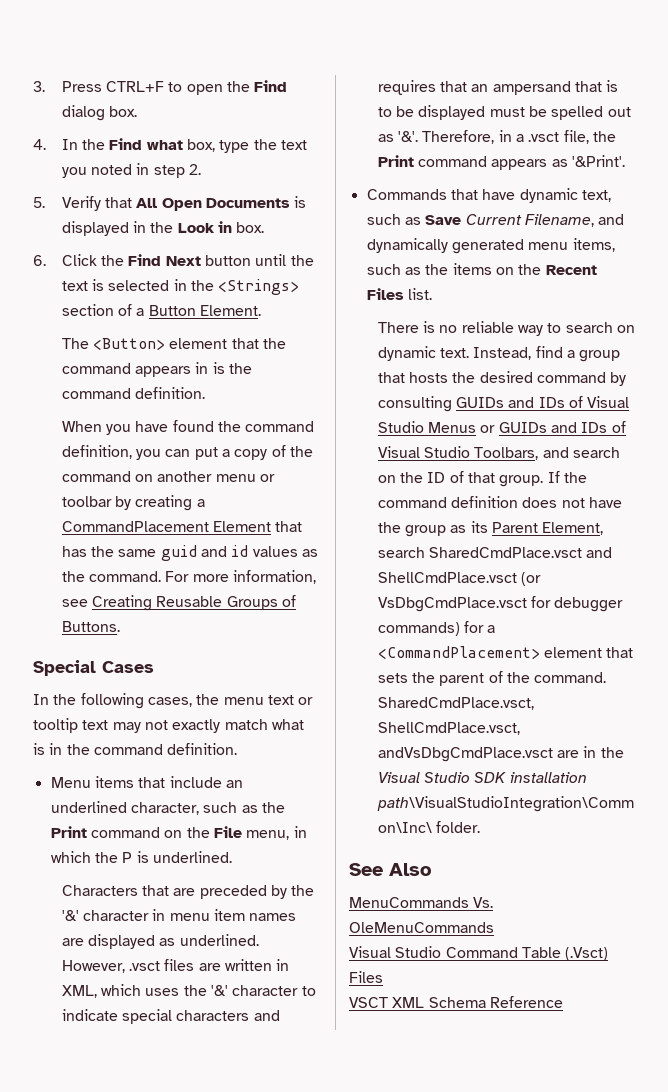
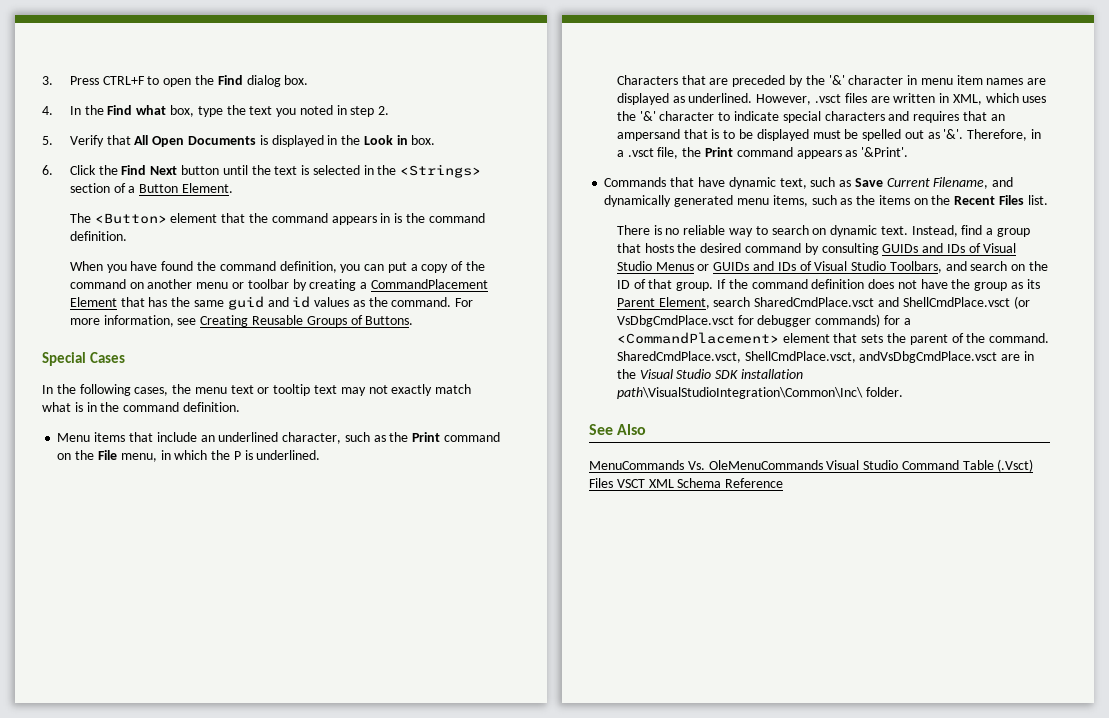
- MenuCommands Vs. OleMenuCommands
- Visual Studio Command Table (.Vsct) Files
- VSCT XML Schema Reference
+ MenuCommands Vs. OleMenuCommands Visual Studio Command Table (.Vsct) Files VSCT XML Schema Reference

